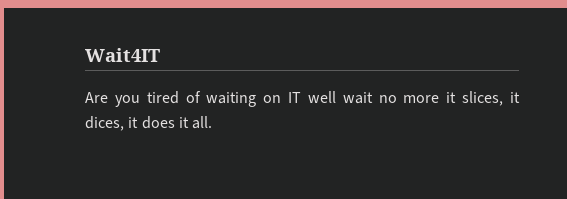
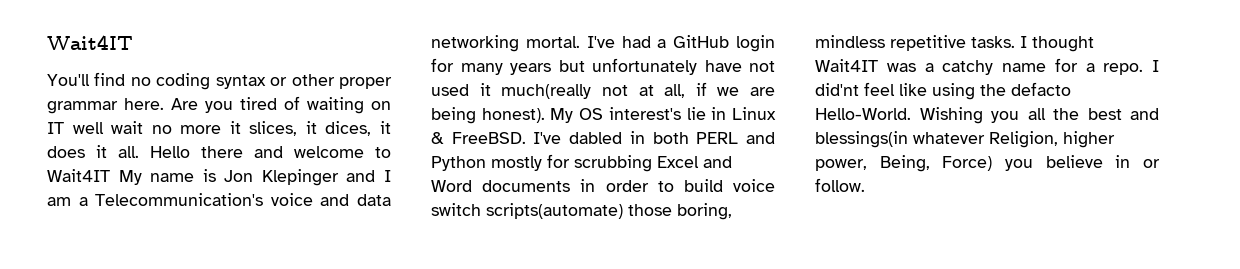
+ You'll find no coding syntax or other proper grammar here.
+ Hello there and welcome to Wait4IT My name is Jon Klepinger and I am a Telecommunication's voice and data networking mortal. I've had a GitHub login for many years but unfortunately have not used it much(really not at all, if we are being honest). My OS interest's lie in Linux & FreeBSD. I've dabled in both PERL and Python mostly for scrubbing Excel and Word documents in order to build voice switch scripts(automate) those boring, mindless repetitive tasks. I thought Wait4IT was a catchy name for a repo. I did'nt feel like using the defacto Hello-World. Wishing you all the best and blessings(in whatever Religion, higher power, Being, Force) you believe in or follow.

